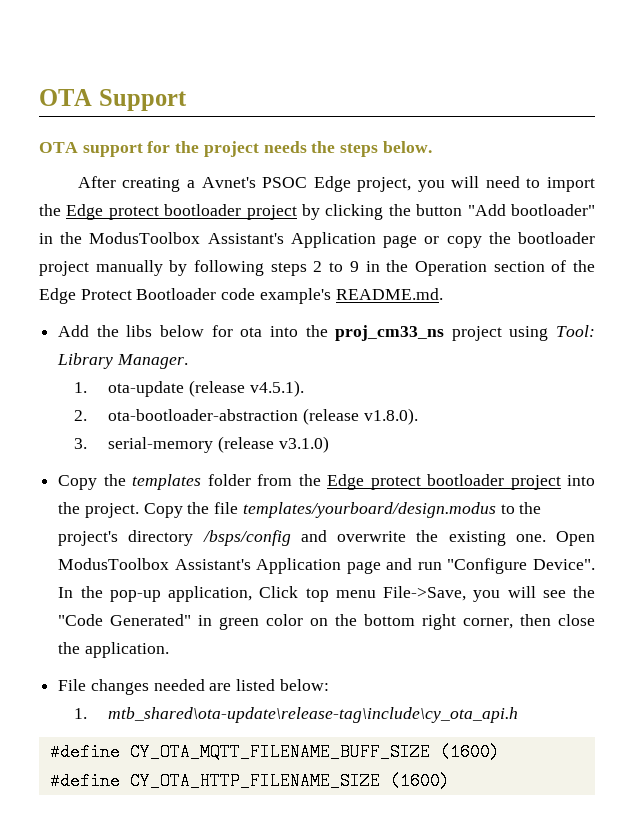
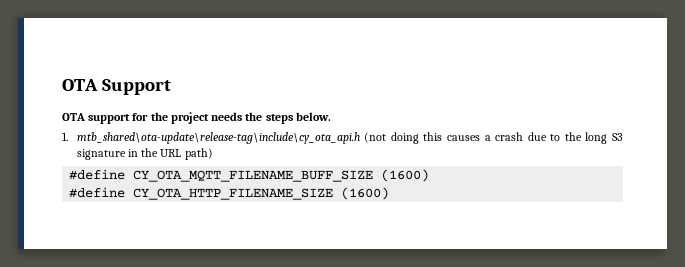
- After creating a Avnet's PSOC Edge project, you will need to import the Edge protect bootloader project by clicking the button "Add bootloader" in the ModusToolbox Assistant's Application page or copy the bootloader project manually by following steps 2 to 9 in the Operation section of the Edge Protect Bootloader code example's README.md.
- Add the libs below for ota into the proj_cm33_ns project using Tool: Library Manager.
- 1. ota-update (release v4.5.1).
- 2. ota-bootloader-abstraction (release v1.8.0).
- 3. serial-memory (release v3.1.0)
- Copy the templates folder from the Edge protect bootloader project into the project. Copy the file templates/yourboard/design.modus to the project's directory /bsps/config and overwrite the existing one. Open ModusToolbox Assistant's Application page and run "Configure Device". In the pop-up application, Click top menu File->Save, you will see the "Code Generated" in green color on the bottom right corner, then close the application.
- File changes needed are listed below:
- 1. mtb_shared\ota-update\release-tag\include\cy_ota_api.h
+ 1. mtb_shared\ota-update\release-tag\include\cy_ota_api.h (not doing this causes a crash due to the long S3 signature in the URL path)

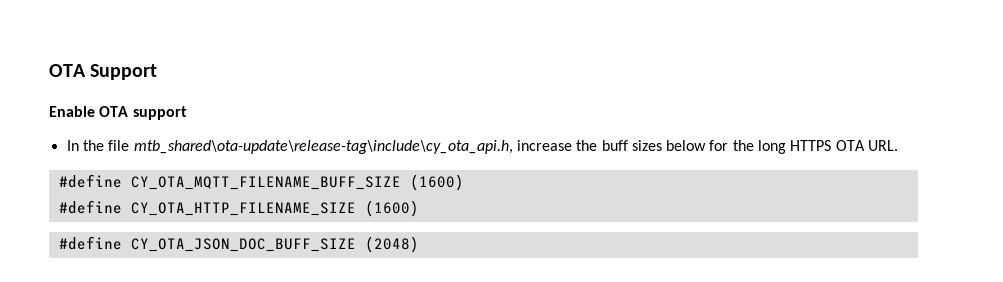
- OTA support for the project needs the steps below.
- 1. mtb_shared\ota-update\release-tag\include\cy_ota_api.h (not doing this causes a crash due to the long S3 signature in the URL path)
+ Enable OTA support
+ In the file mtb_shared\ota-update\release-tag\include\cy_ota_api.h, increase the buff sizes below for the long HTTPS OTA URL.
+ #define CY_OTA_JSON_DOC_BUFF_SIZE (2048)

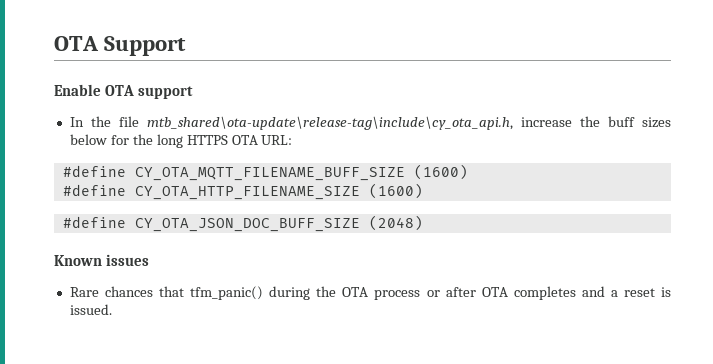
- In the file mtb_shared\ota-update\release-tag\include\cy_ota_api.h, increase the buff sizes below for the long HTTPS OTA URL.
+ In the file mtb_shared\ota-update\release-tag\include\cy_ota_api.h, increase the buff sizes below for the long HTTPS OTA URL:
+ Known issues
+ Rare chances that tfm_panic() during the OTA process or after OTA completes and a reset is issued.

